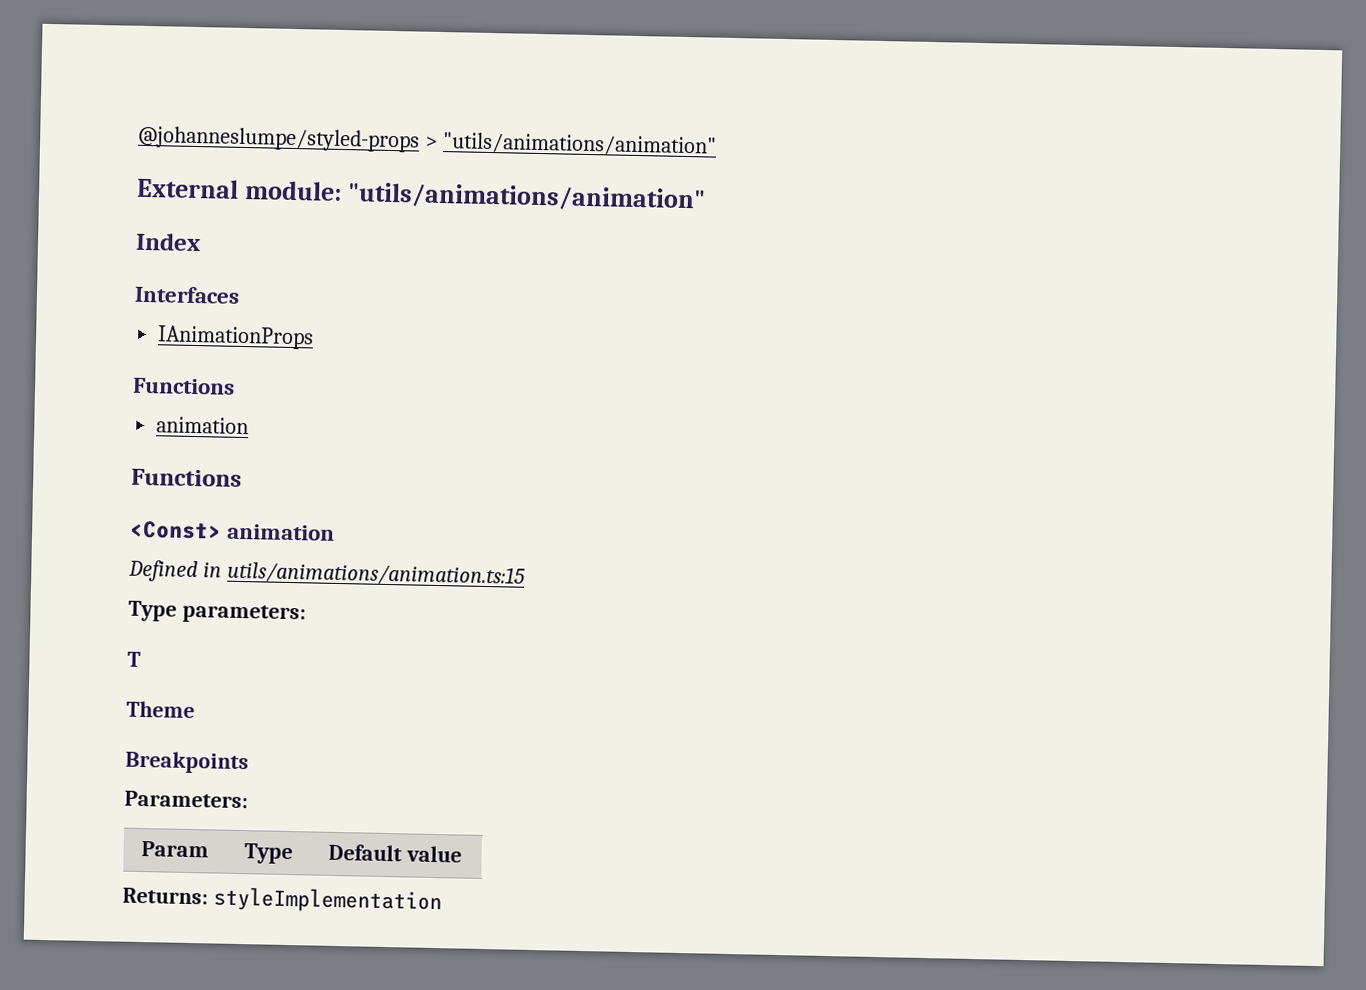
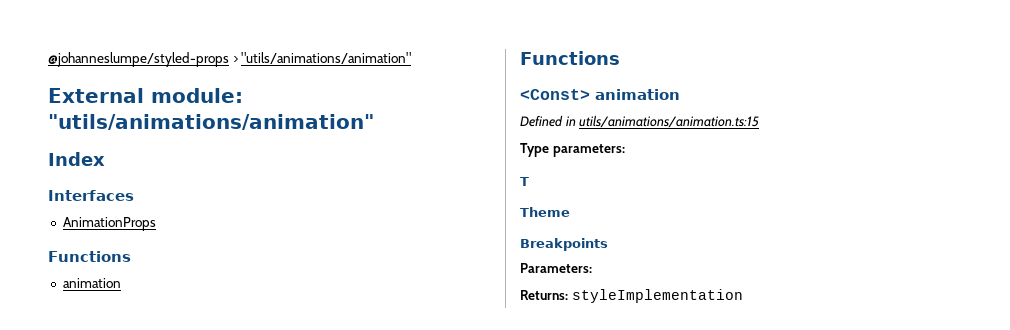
- IAnimationProps
+ AnimationProps
- Param | Type | Default value

